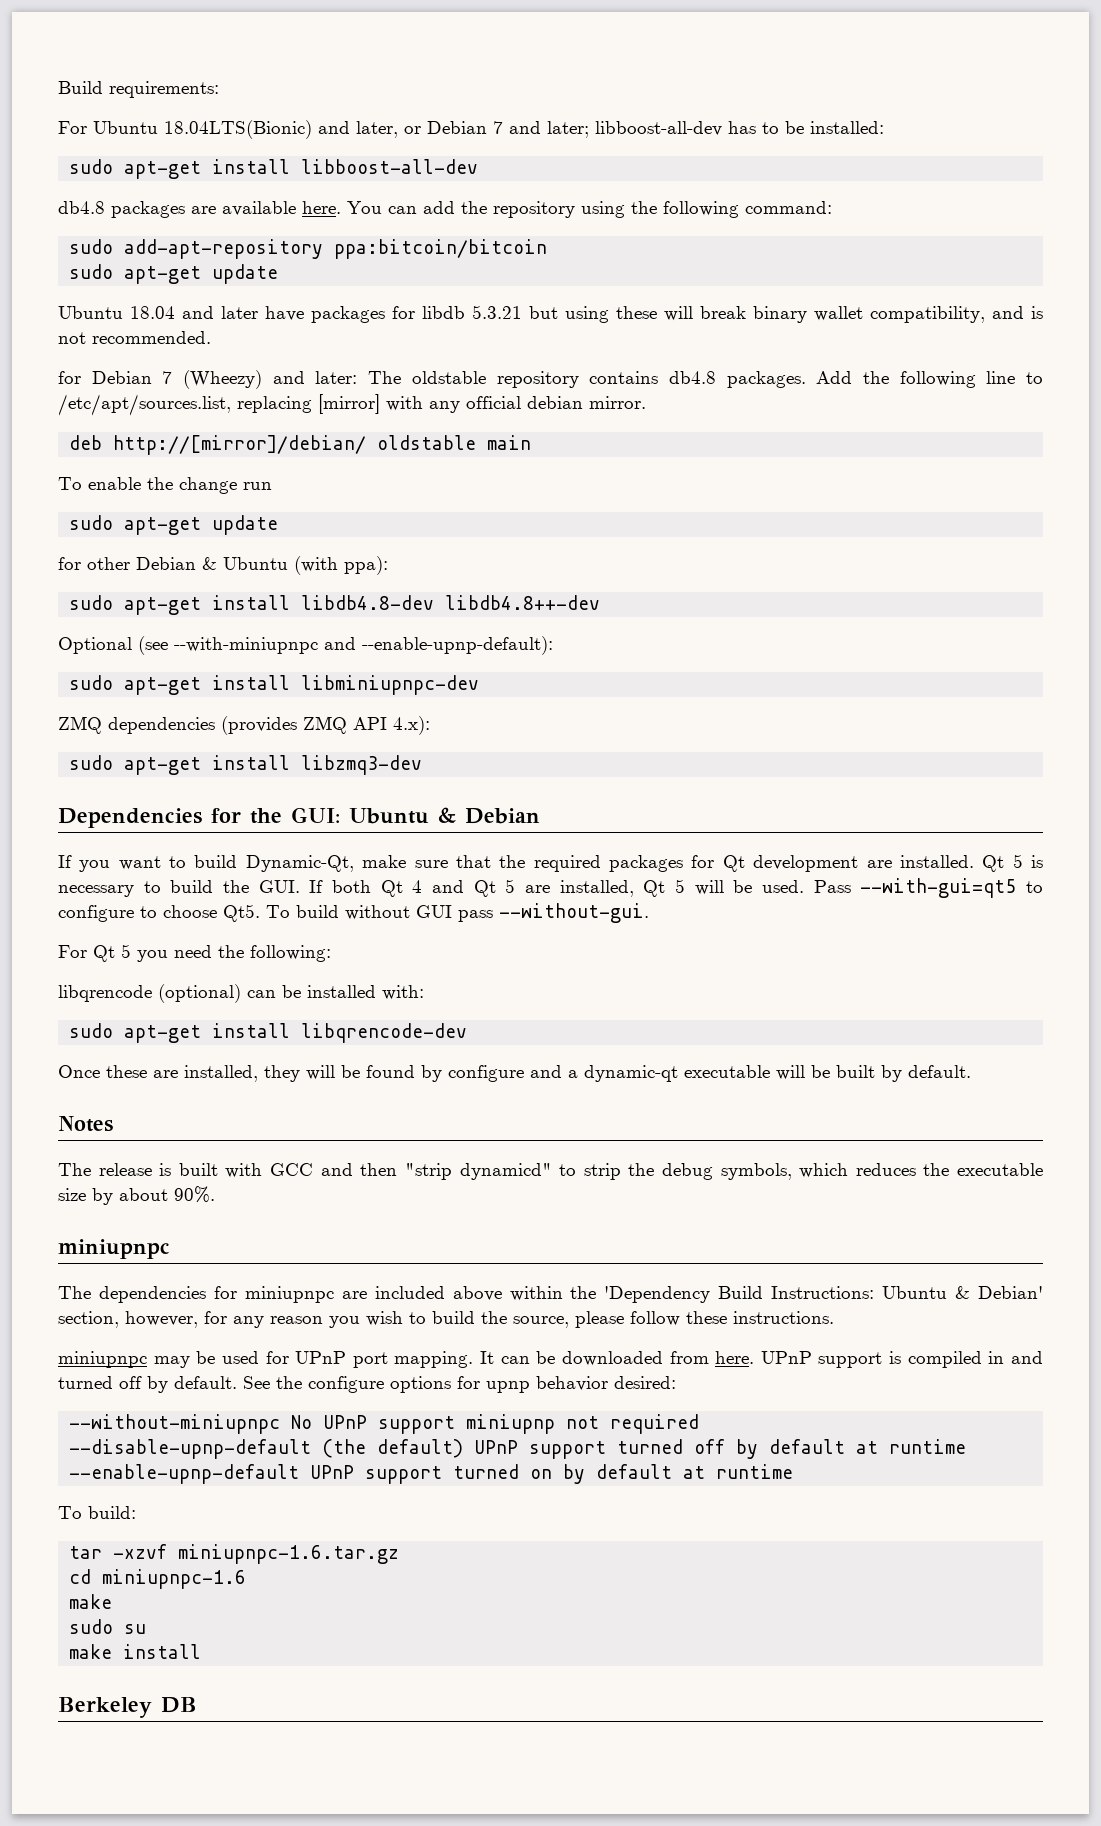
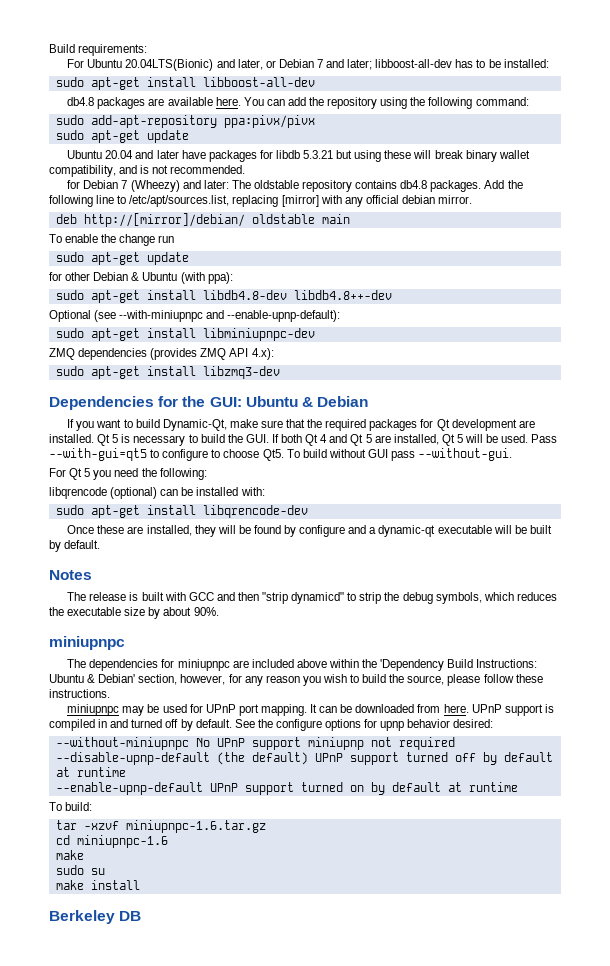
- For Ubuntu 18.04LTS(Bionic) and later, or Debian 7 and later; libboost-all-dev has to be installed:
+ For Ubuntu 20.04LTS(Bionic) and later, or Debian 7 and later; libboost-all-dev has to be installed:
- sudo add-apt-repository ppa:bitcoin/bitcoin
+ sudo add-apt-repository ppa:pivx/pivx
- Ubuntu 18.04 and later have packages for libdb 5.3.21 but using these will break binary wallet compatibility, and is not recommended.
+ Ubuntu 20.04 and later have packages for libdb 5.3.21 but using these will break binary wallet compatibility, and is not recommended.

